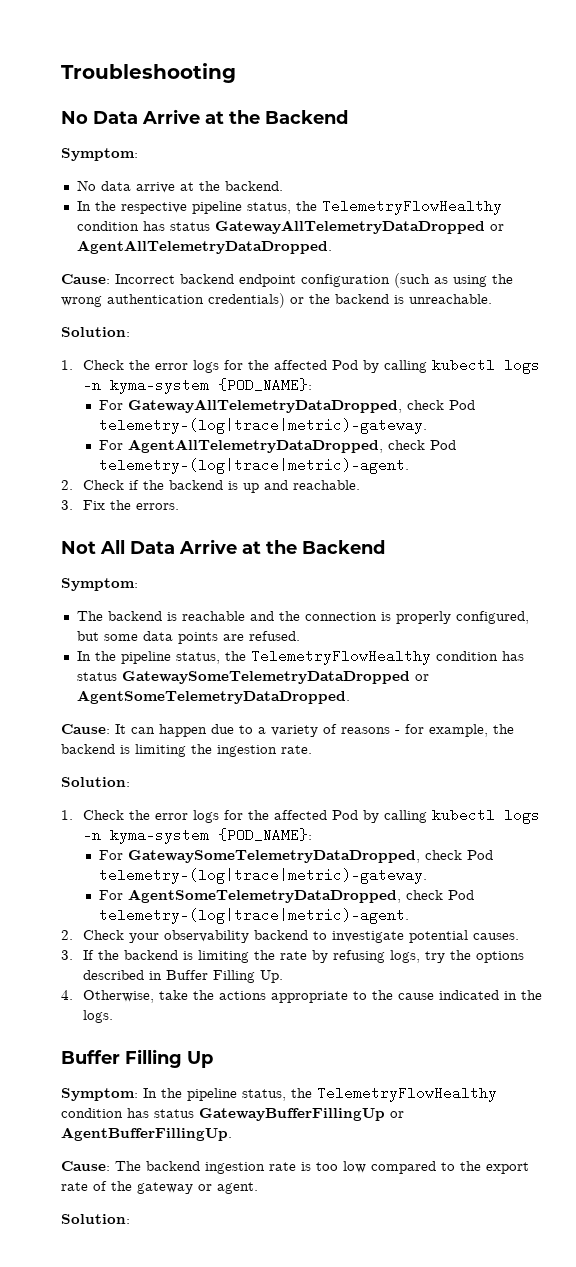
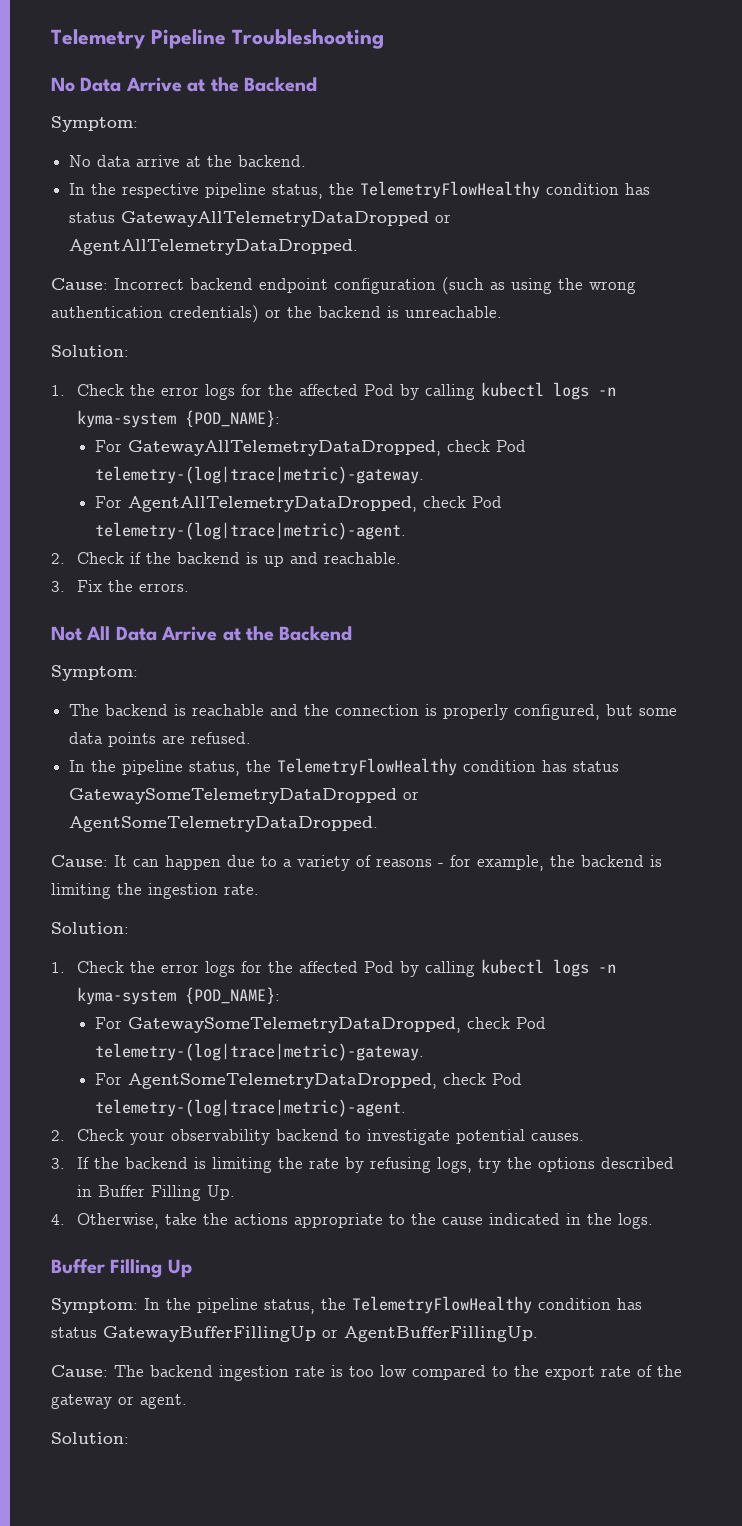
- Troubleshooting
+ Telemetry Pipeline Troubleshooting

